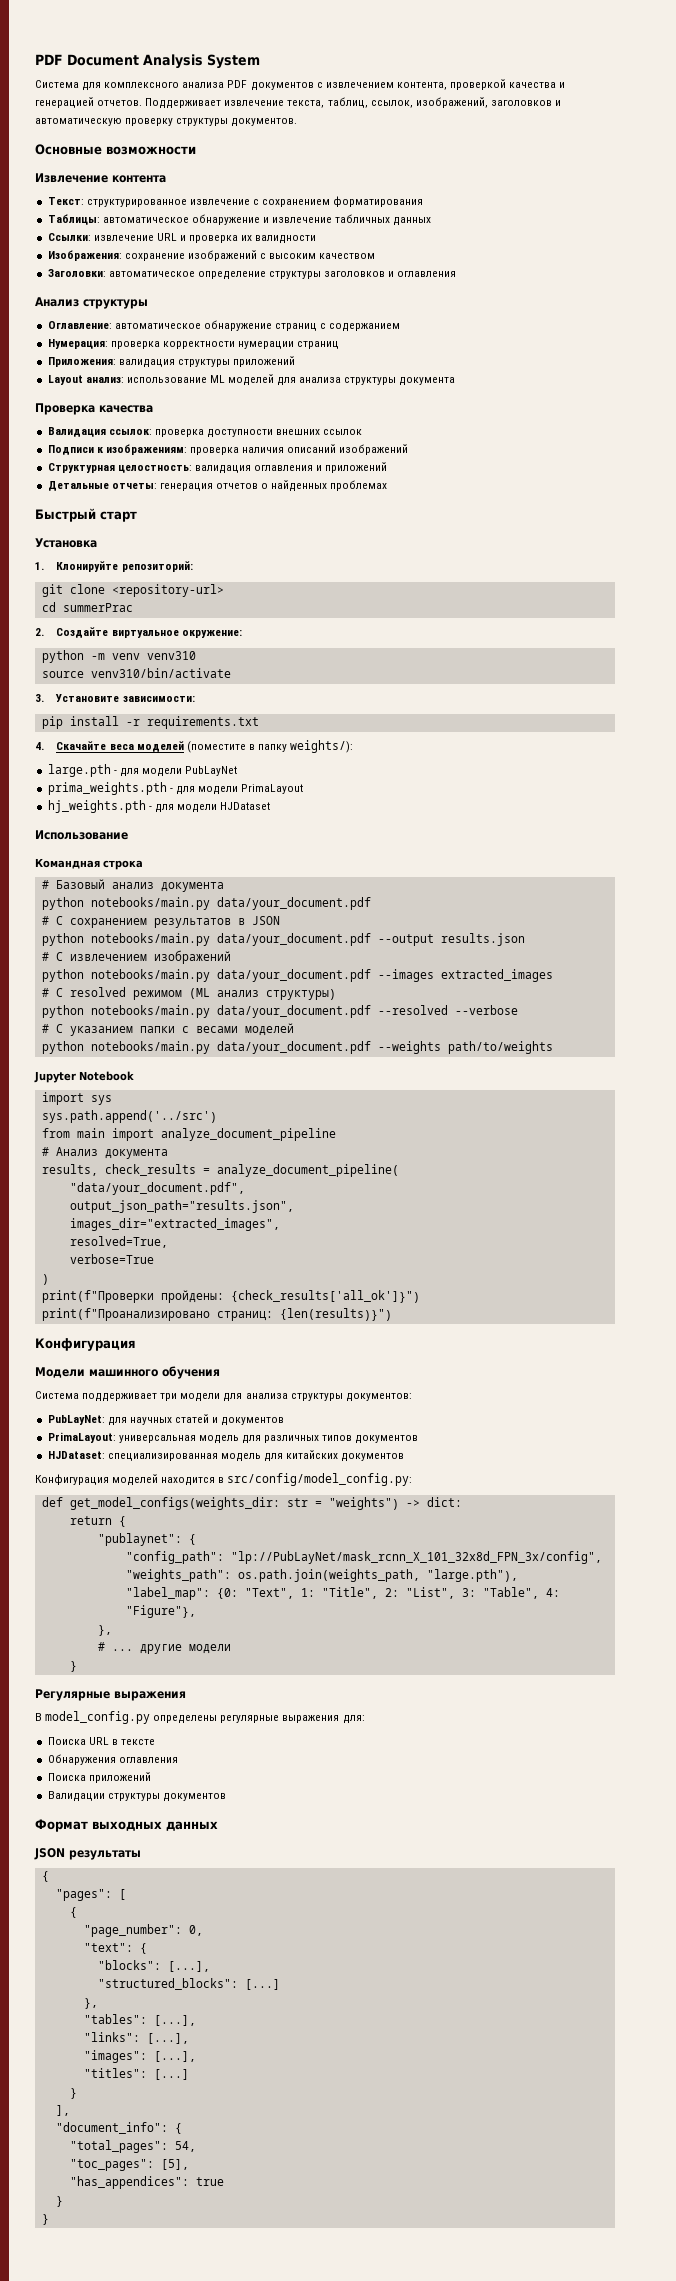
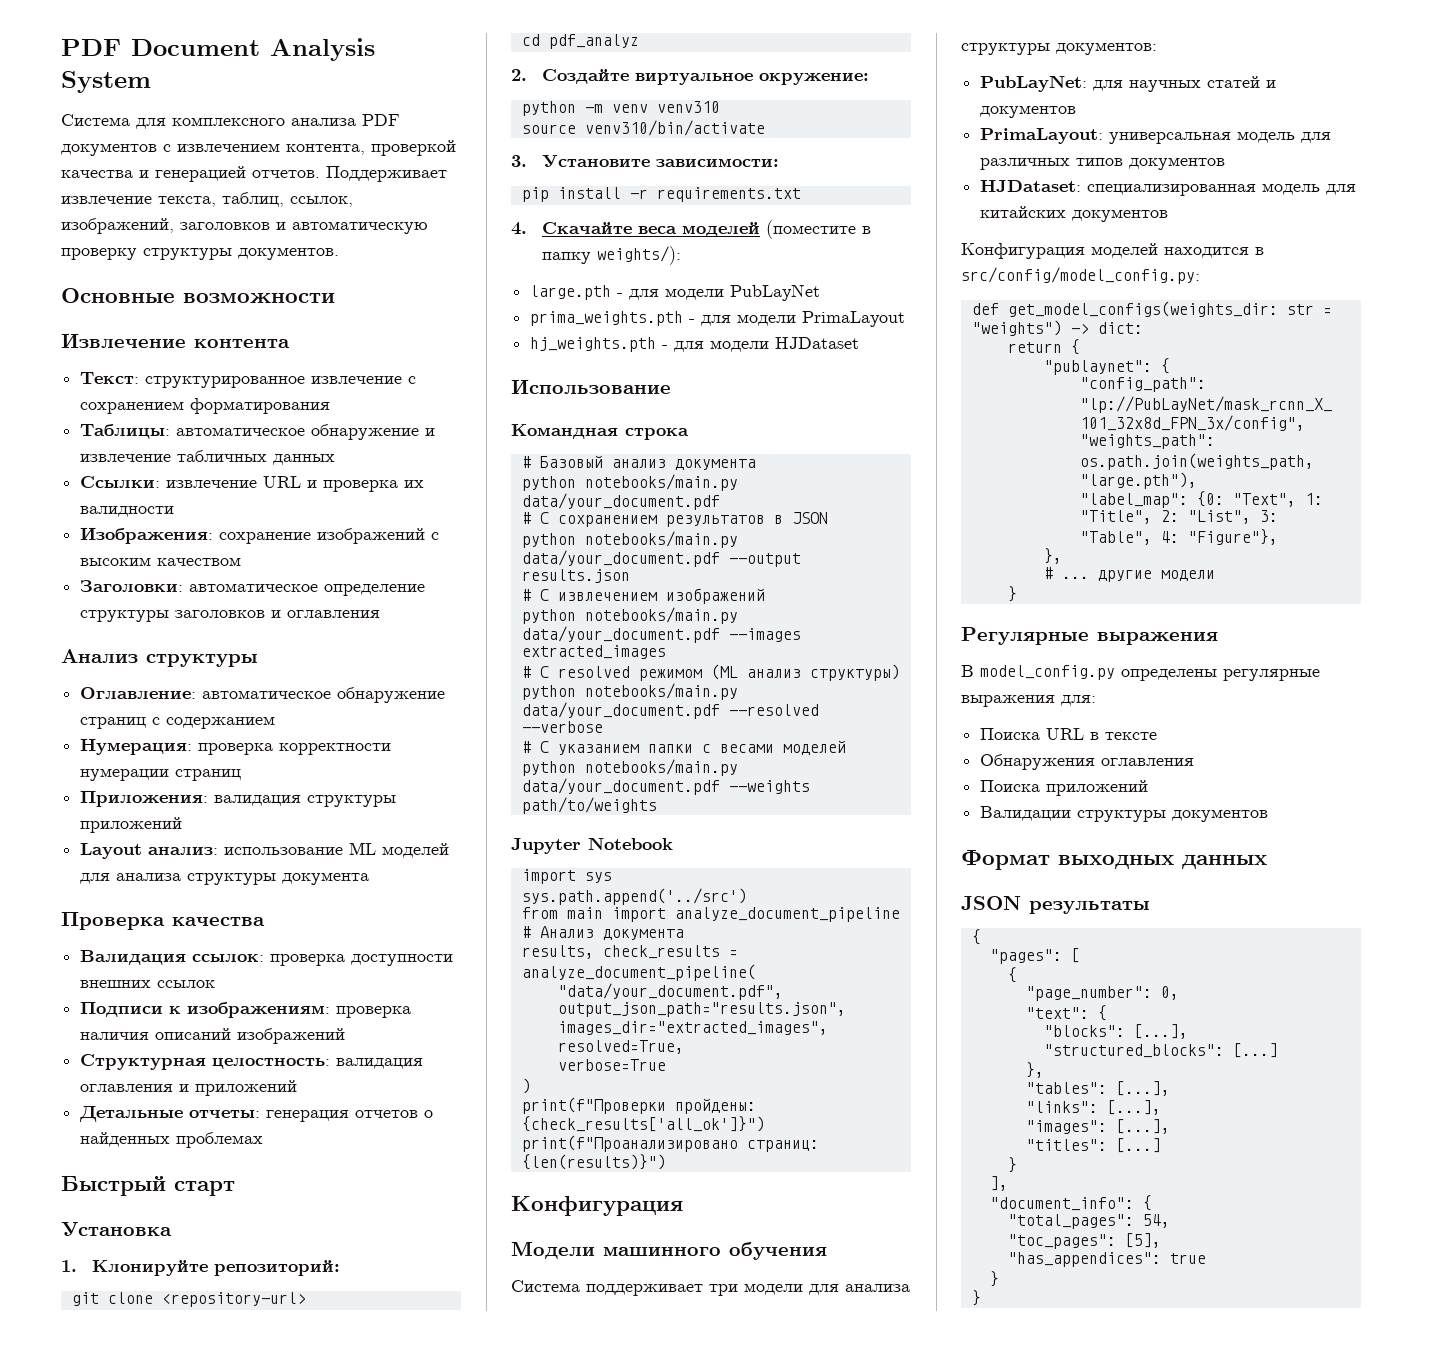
- cd summerPrac
+ cd pdf_analyz

